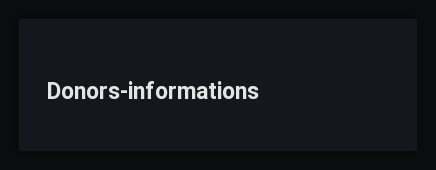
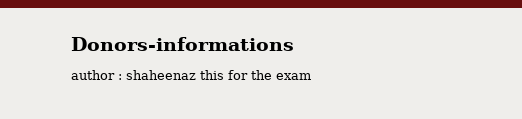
+ author : shaheenaz this for the exam

